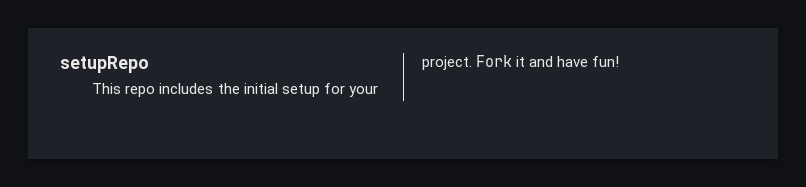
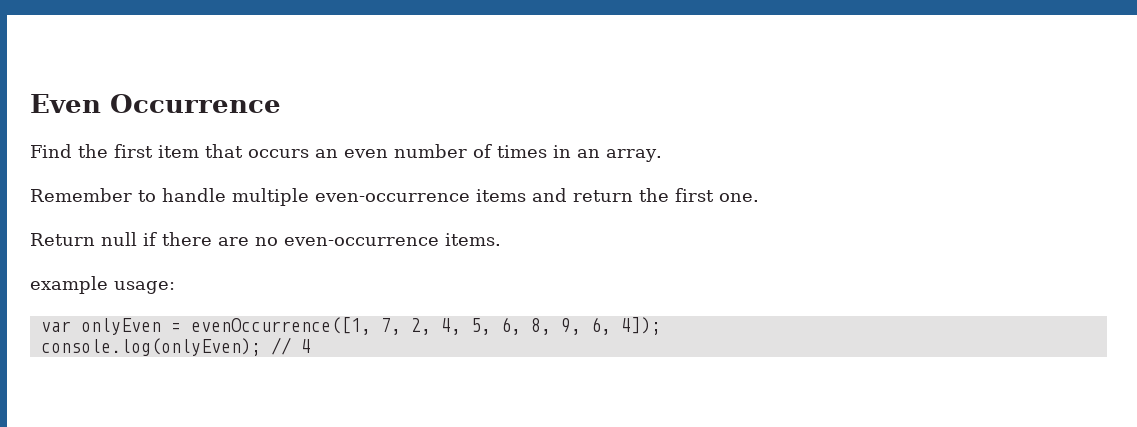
- setupRepo
- This repo includes the initial setup for your project. Fork it and have fun!
+ Even Occurrence
+ Find the first item that occurs an even number of times in an array.
+ Remember to handle multiple even-occurrence items and return the first one.
+ Return null if there are no even-occurrence items.
+ example usage:
+ var onlyEven = evenOccurrence([1, 7, 2, 4, 5, 6, 8, 9, 6, 4]);
+ console.log(onlyEven); // 4

